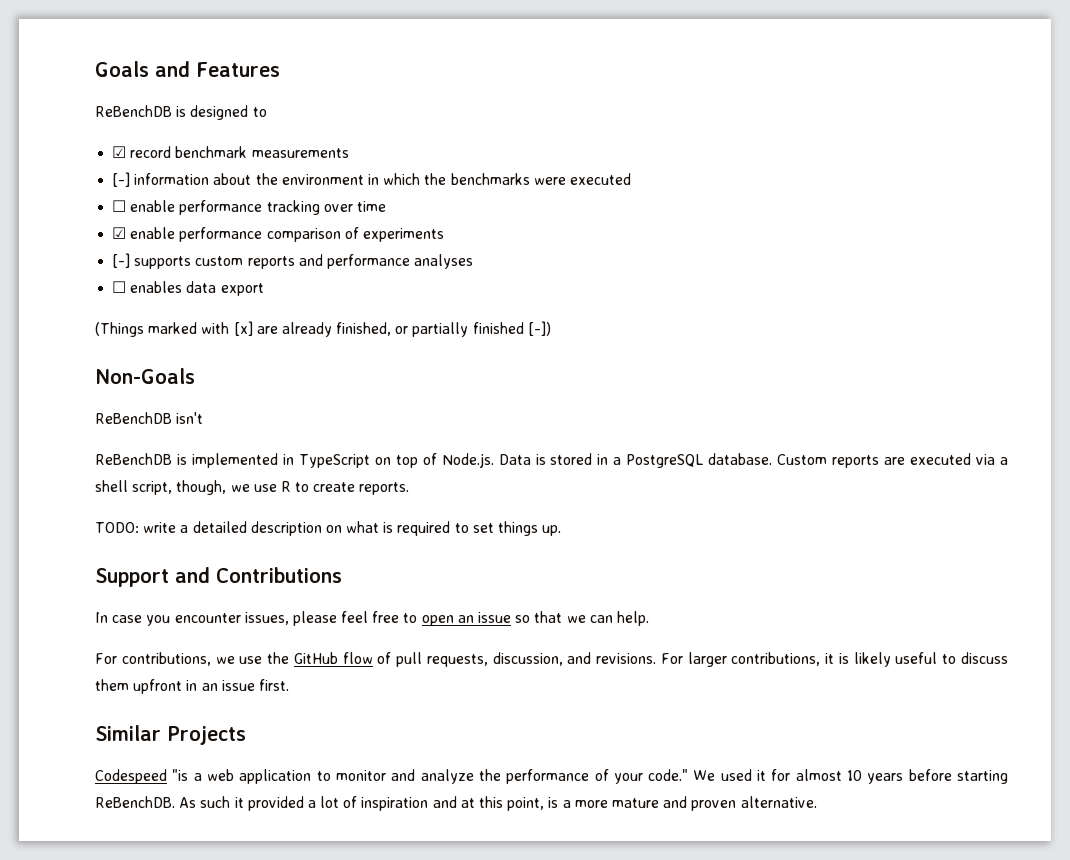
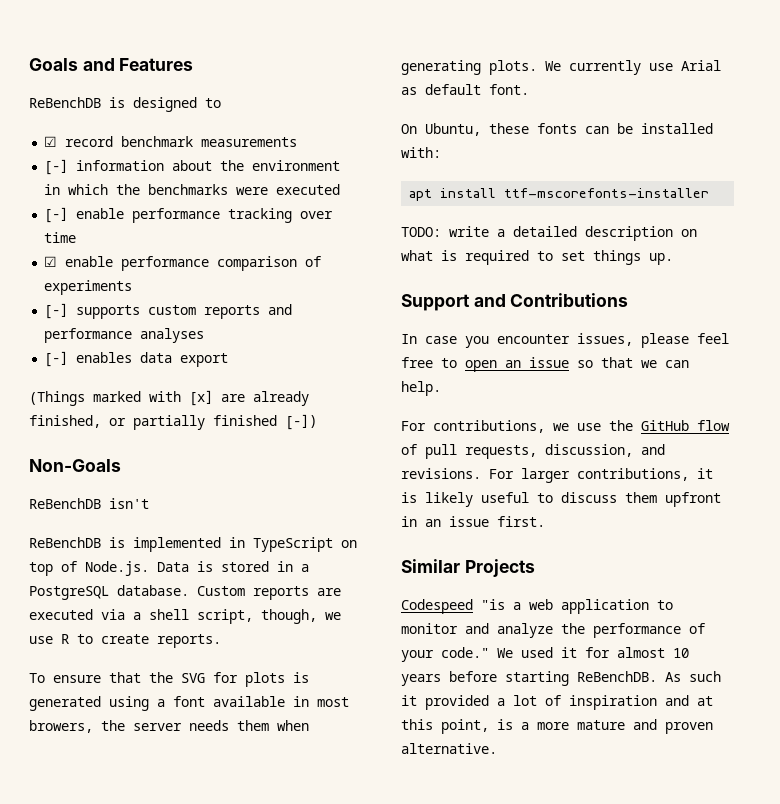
- ☐ enable performance tracking over time
+ [-] enable performance tracking over time
- ☐ enables data export
+ [-] enables data export
+ To ensure that the SVG for plots is generated using a font available in most browers, the server needs them when generating plots. We currently use Arial as default font.
+ On Ubuntu, these fonts can be installed with:
+ apt install ttf-mscorefonts-installer

